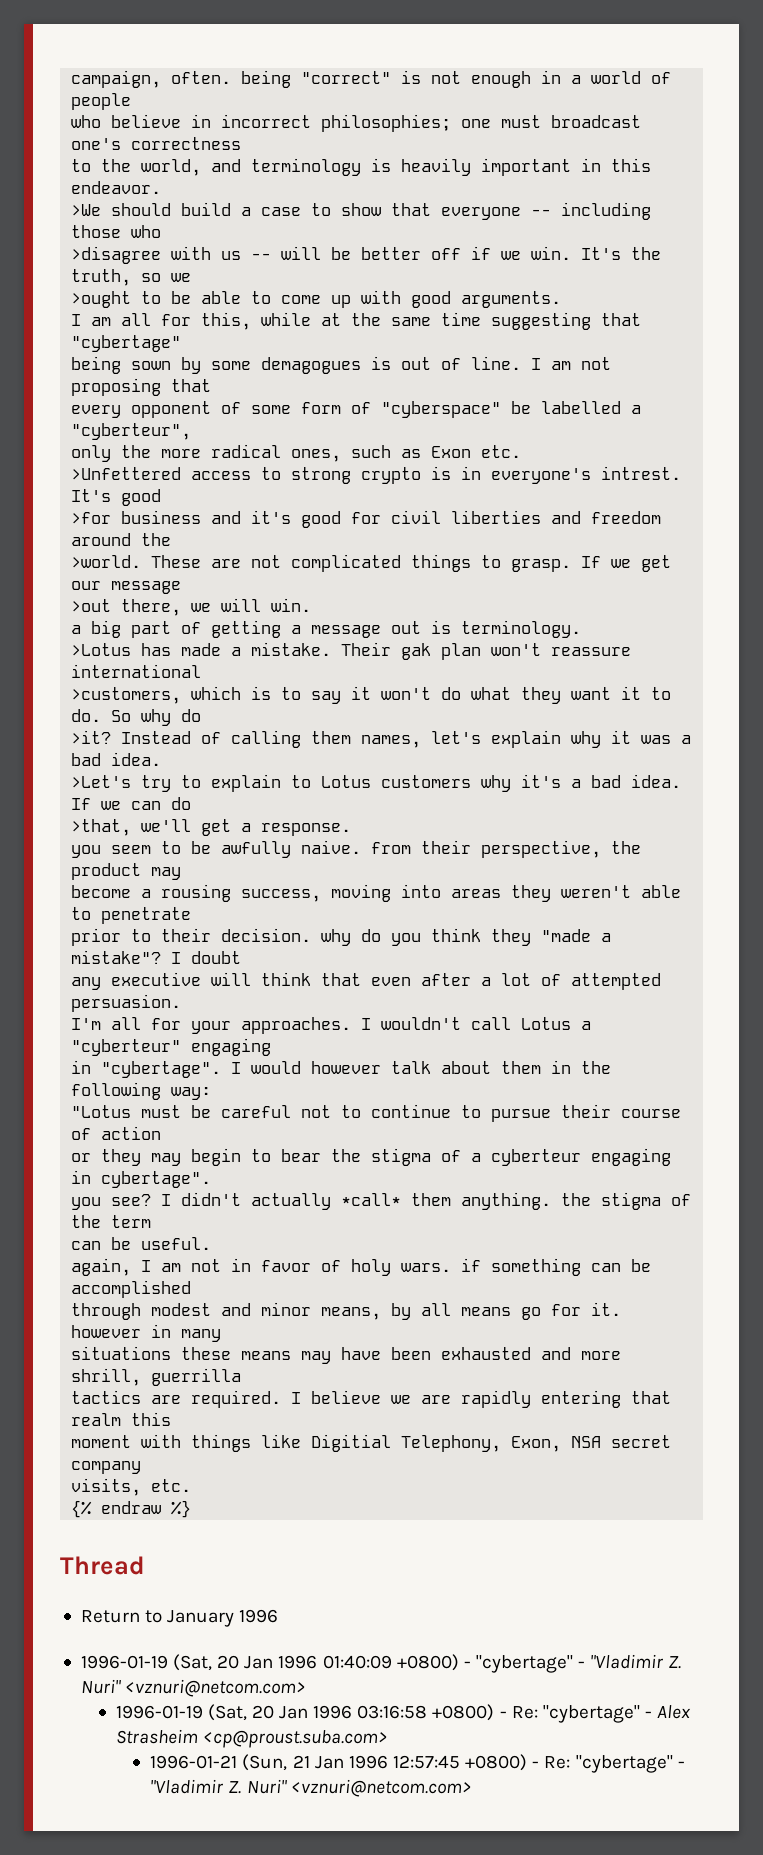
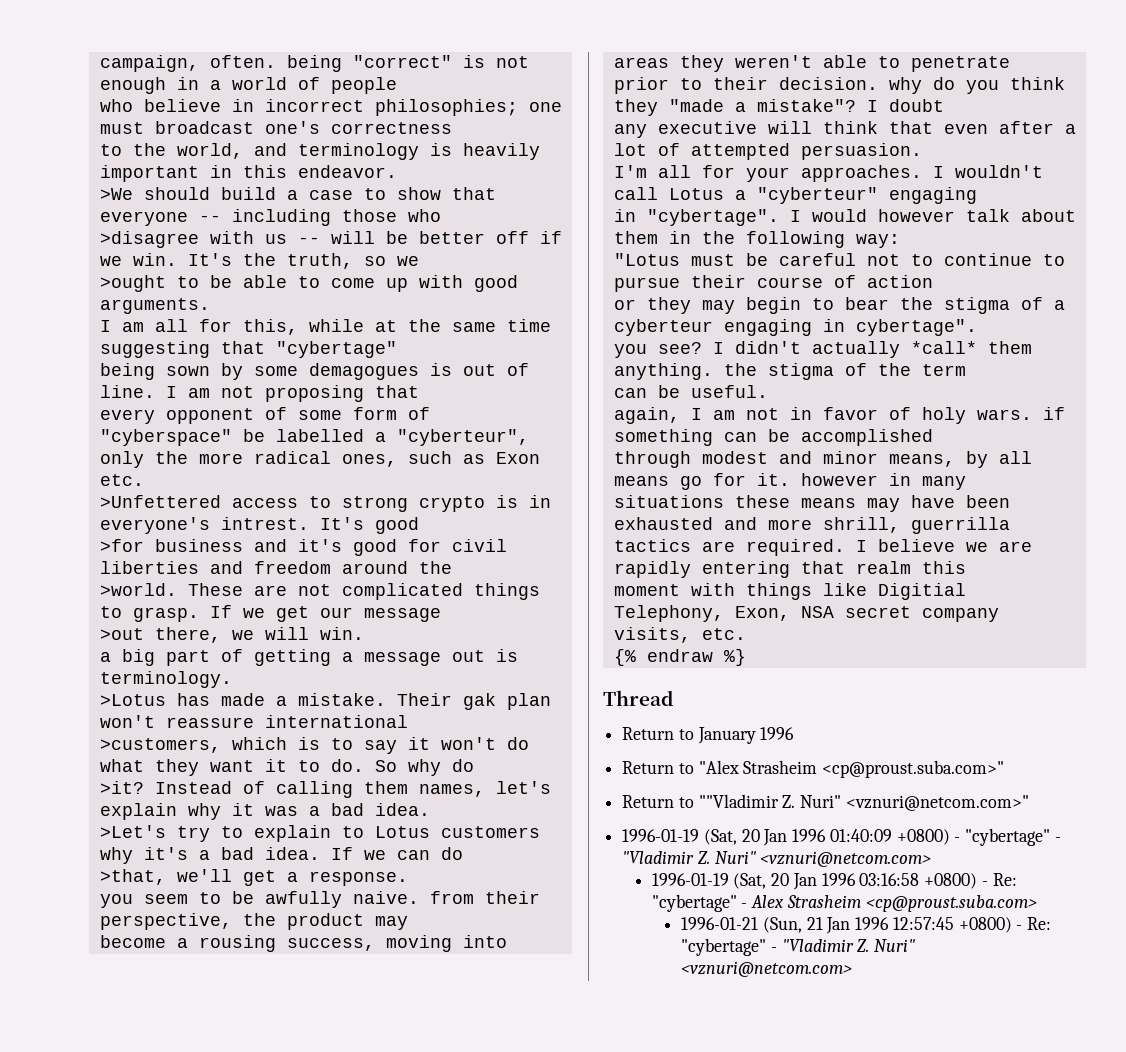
+ Return to "Alex Strasheim <cp@proust.suba.com>"
+ Return to ""Vladimir Z. Nuri" <vznuri@netcom.com>"

